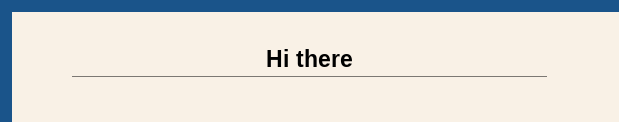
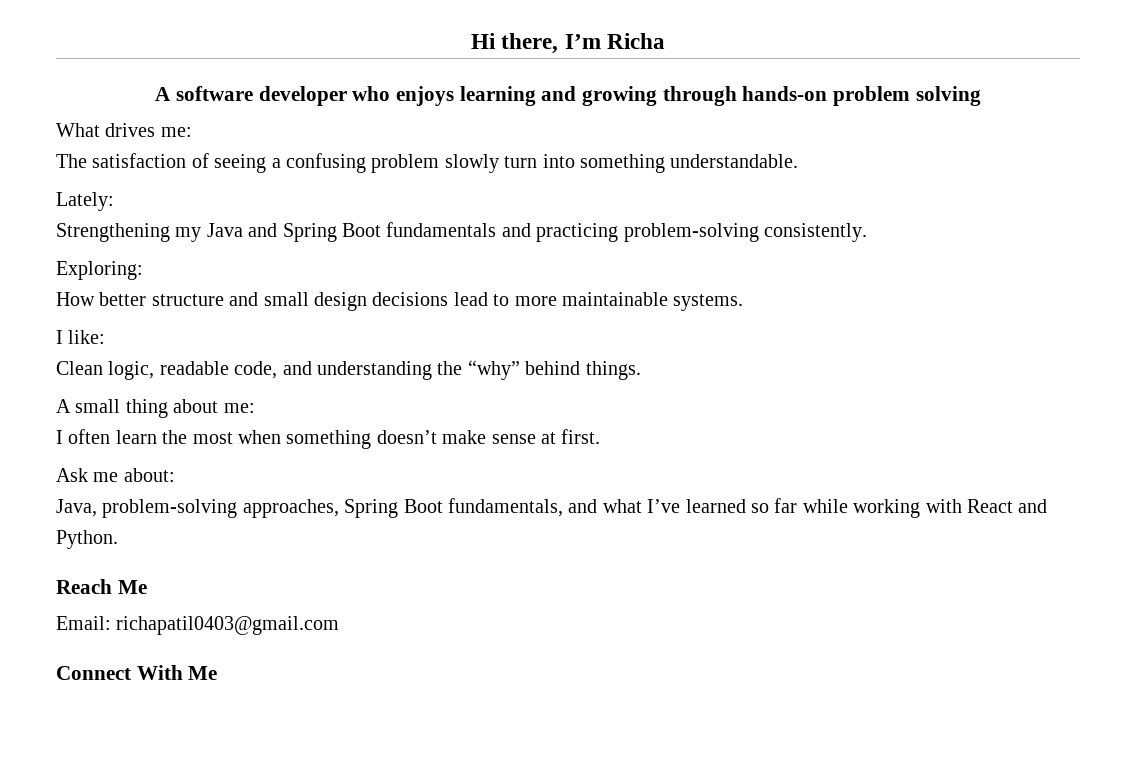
- Hi there
+ Hi there, I’m Richa
+ A software developer who enjoys learning and growing through hands-on problem solving
+ What drives me:
+ The satisfaction of seeing a confusing problem slowly turn into something understandable.
+ Lately:
+ Strengthening my Java and Spring Boot fundamentals and practicing problem-solving consistently.
+ Exploring:
+ How better structure and small design decisions lead to more maintainable systems.
+ I like:
+ Clean logic, readable code, and understanding the “why” behind things.
+ A small thing about me:
+ I often learn the most when something doesn’t make sense at first.
+ Ask me about:
+ Java, problem-solving approaches, Spring Boot fundamentals, and what I’ve learned so far while working with React and Python.
+ Reach Me
+ Email: richapatil0403@gmail.com
+ Connect With Me

